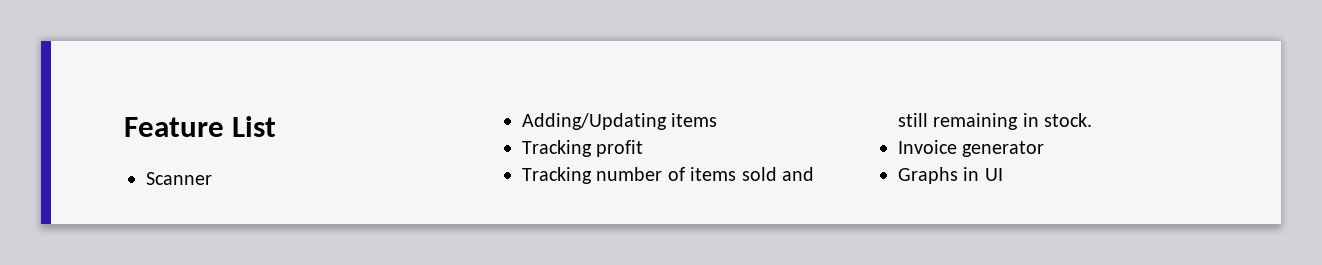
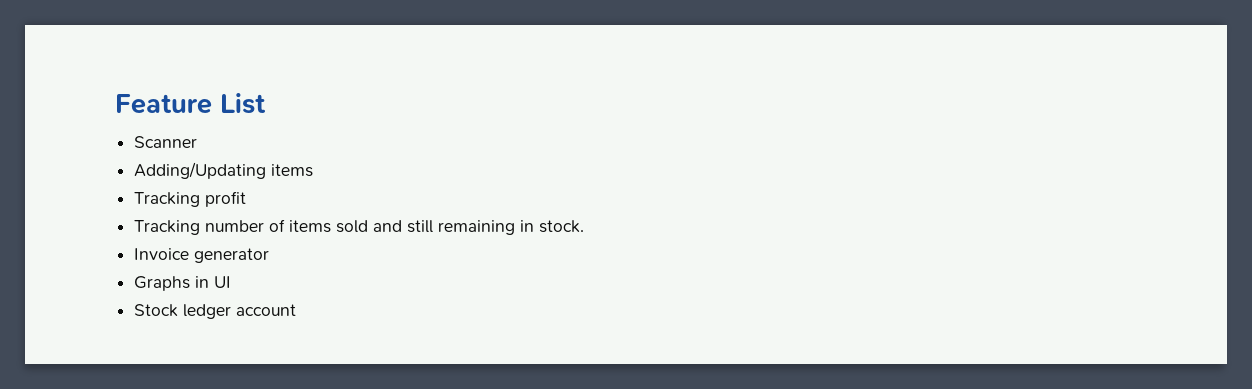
+ Stock ledger account

